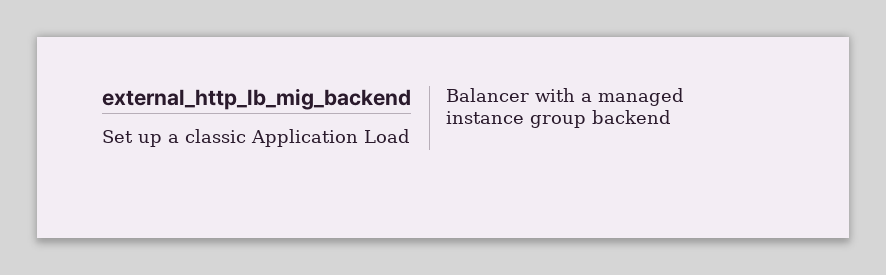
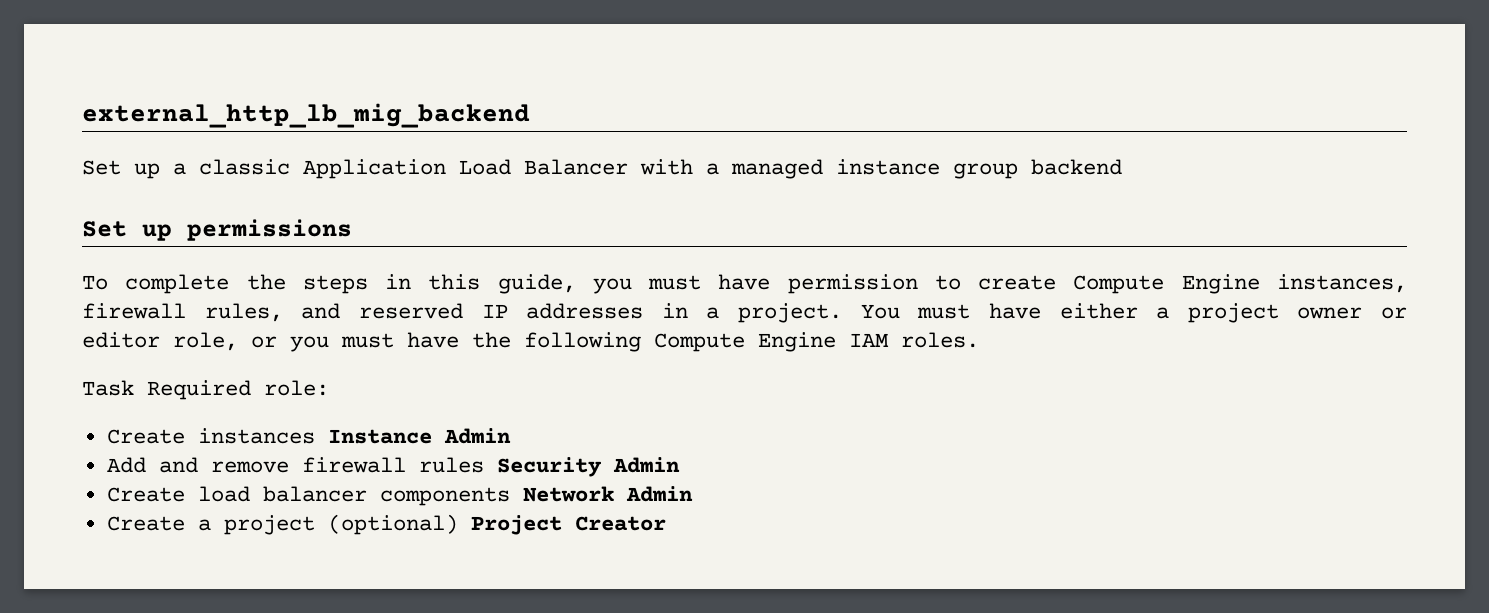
+ Set up permissions
+ To complete the steps in this guide, you must have permission to create Compute Engine instances, firewall rules, and reserved IP addresses in a project. You must have either a project owner or editor role, or you must have the following Compute Engine IAM roles.
+ Task Required role:
+ Create instances Instance Admin
+ Add and remove firewall rules Security Admin
+ Create load balancer components Network Admin
+ Create a project (optional) Project Creator

